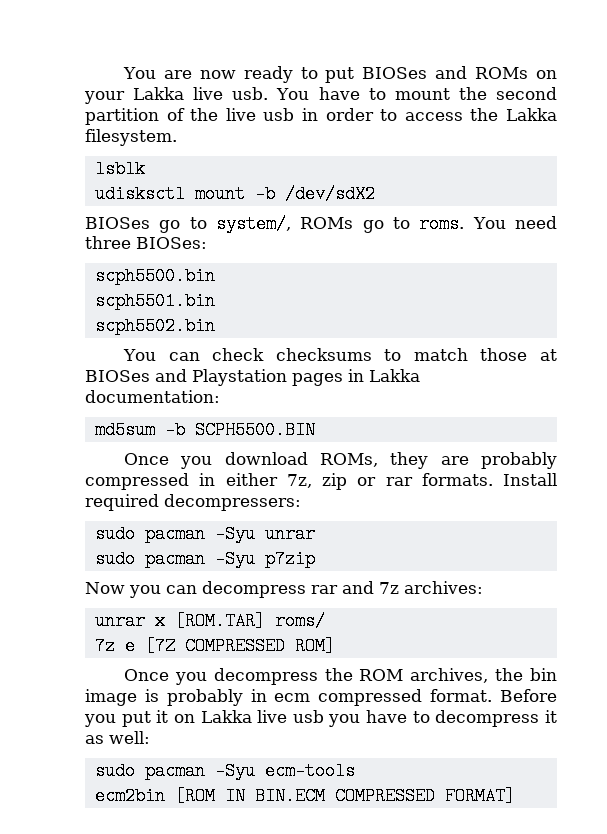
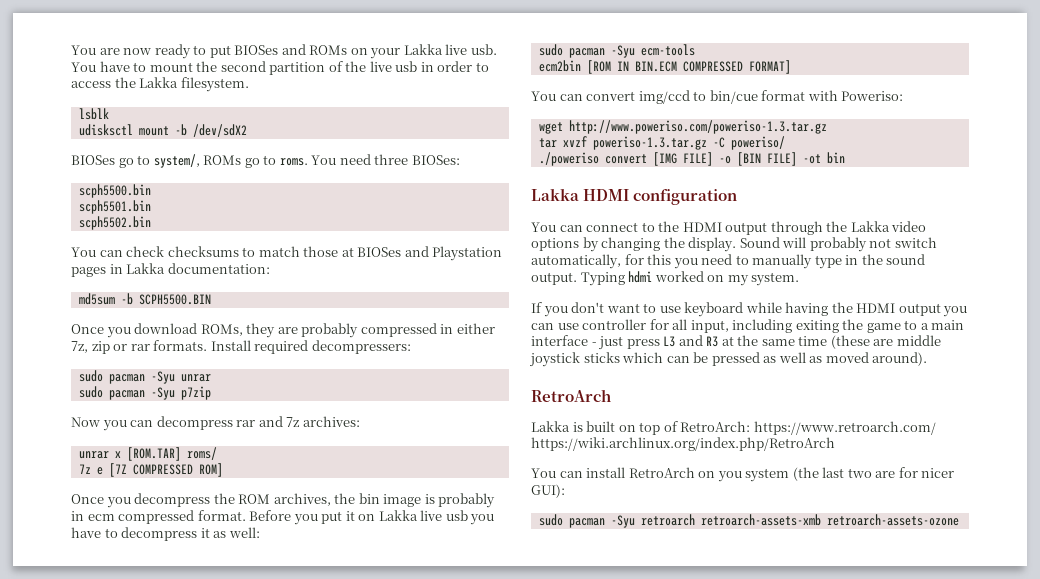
+ You can convert img/ccd to bin/cue format with Poweriso:
+ wget http://www.poweriso.com/poweriso-1.3.tar.gz
+ tar xvzf poweriso-1.3.tar.gz -C poweriso/
+ ./poweriso convert [IMG FILE] -o [BIN FILE] -ot bin
+ Lakka HDMI configuration
+ You can connect to the HDMI output through the Lakka video options by changing the display. Sound will probably not switch automatically, for this you need to manually type in the sound output. Typing hdmi worked on my system.
+ If you don't want to use keyboard while having the HDMI output you can use controller for all input, including exiting the game to a main interface - just press L3 and R3 at the same time (these are middle joystick sticks which can be pressed as well as moved around).
+ RetroArch
+ Lakka is built on top of RetroArch: https://www.retroarch.com/ https://wiki.archlinux.org/index.php/RetroArch
+ You can install RetroArch on you system (the last two are for nicer GUI):
+ sudo pacman -Syu retroarch retroarch-assets-xmb retroarch-assets-ozone

